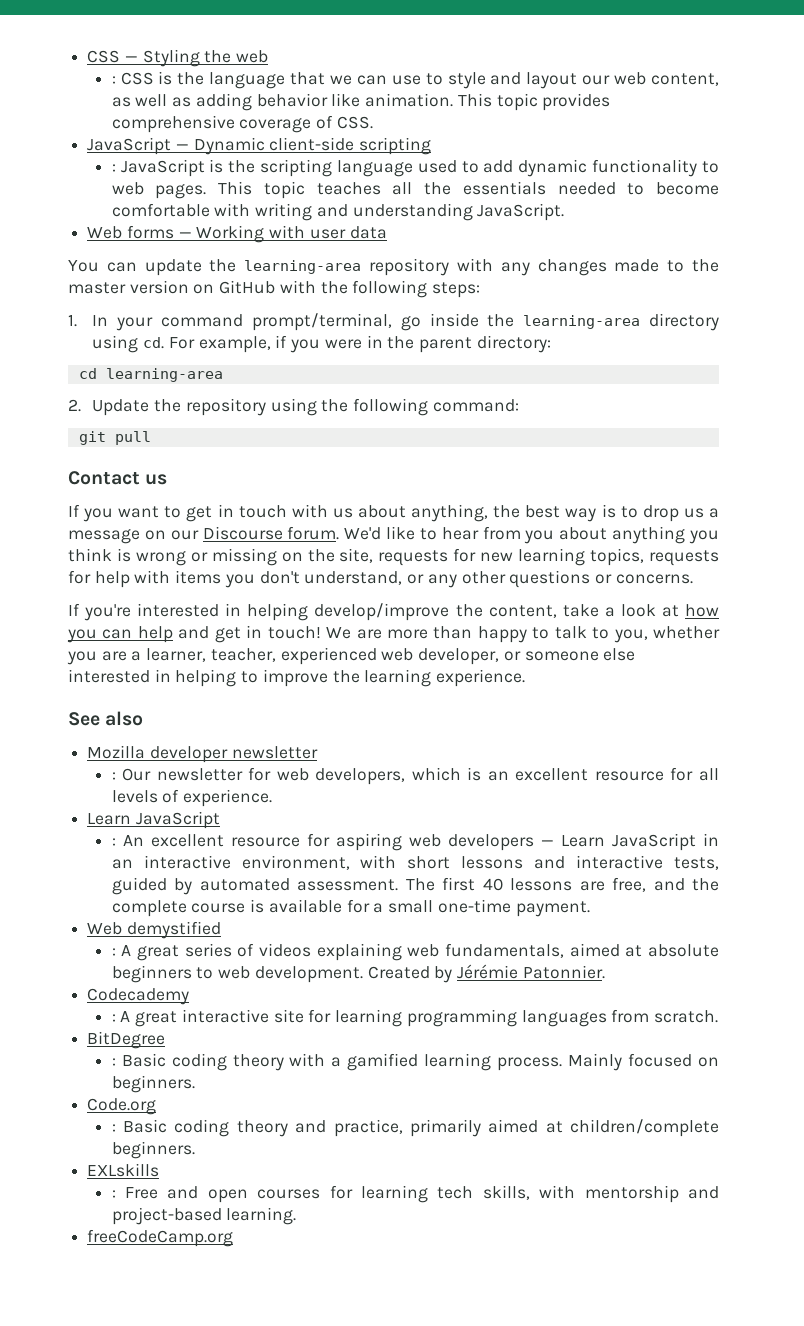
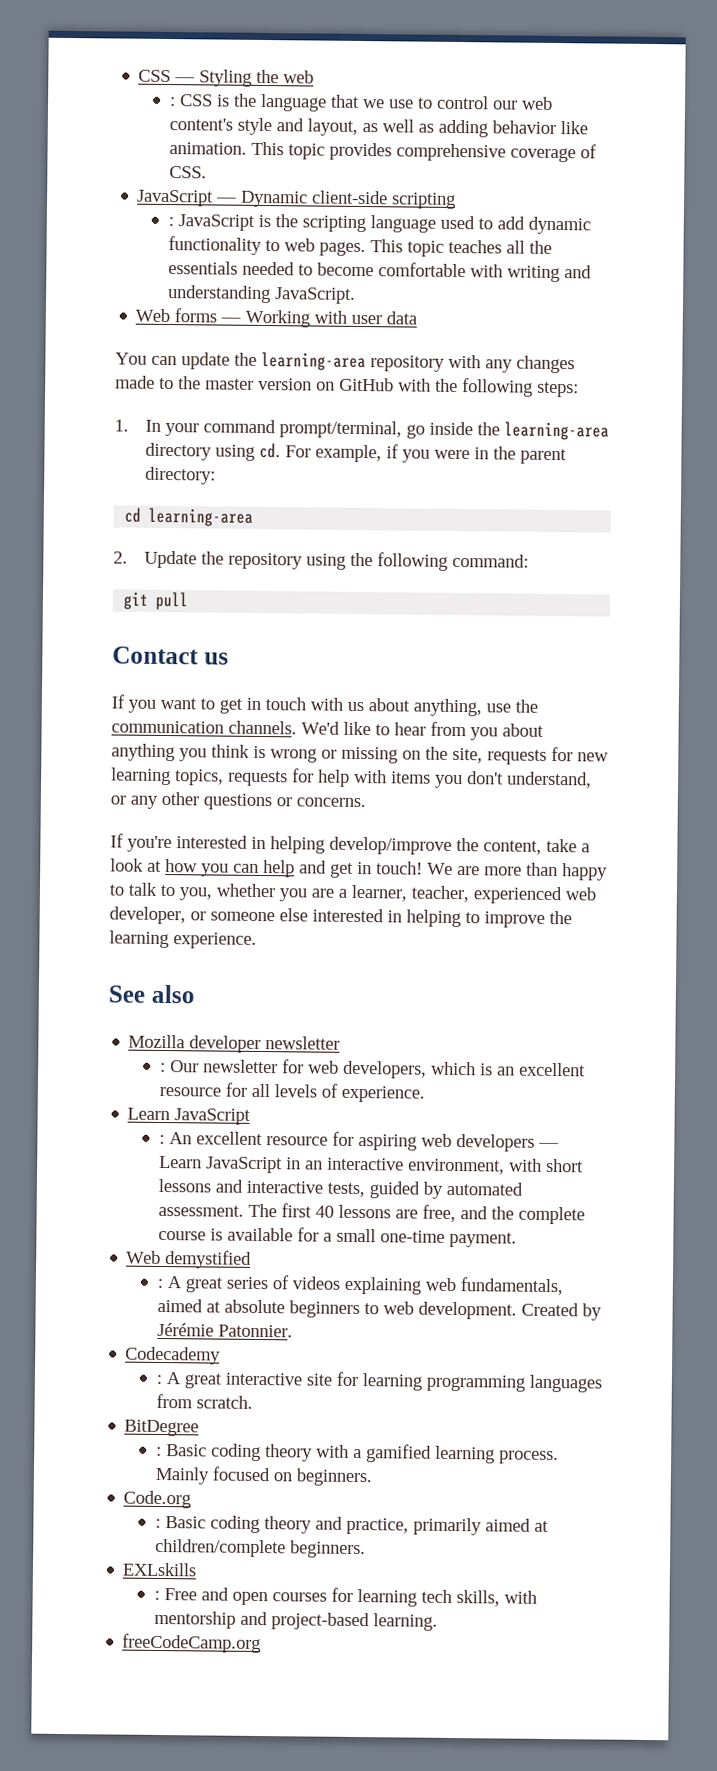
- : CSS is the language that we can use to style and layout our web content, as well as adding behavior like animation.
+ : CSS is the language that we use to control our web content's style and layout, as well as adding behavior like animation.
- If you want to get in touch with us about anything, the best way is to drop us a message on our Discourse forum.
+ If you want to get in touch with us about anything, use the communication channels.

